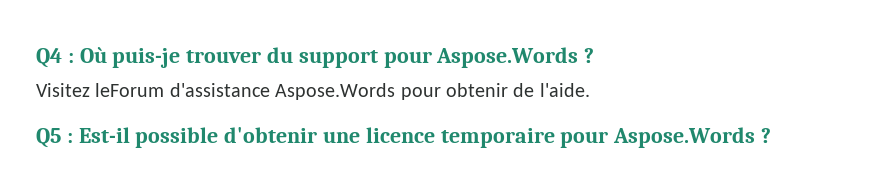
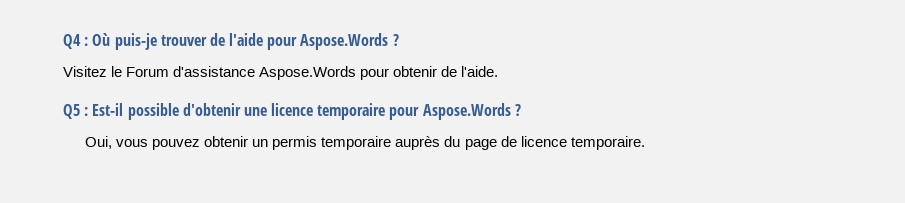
- Q4 : Où puis-je trouver du support pour Aspose.Words ?
+ Q4 : Où puis-je trouver de l'aide pour Aspose.Words ?
- Visitez leForum d'assistance Aspose.Words pour obtenir de l'aide.
+ Visitez le Forum d'assistance Aspose.Words pour obtenir de l'aide.
+ Oui, vous pouvez obtenir un permis temporaire auprès du page de licence temporaire.

